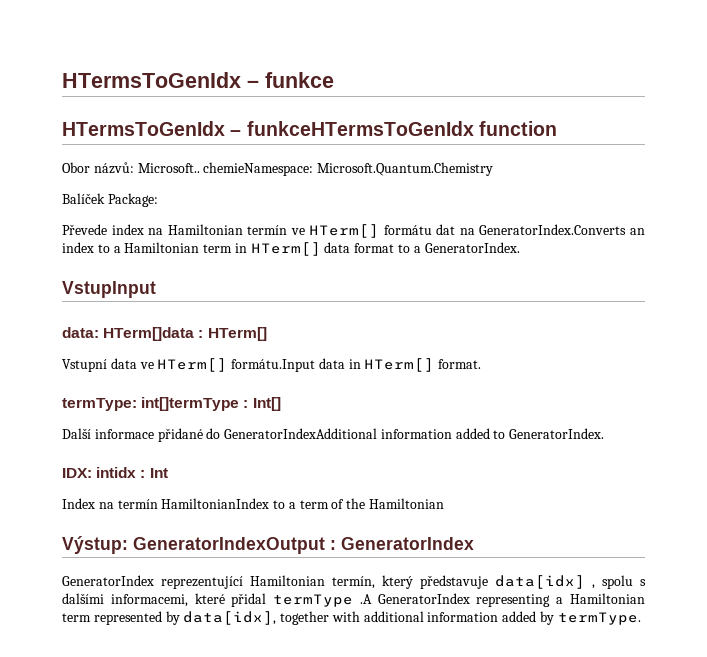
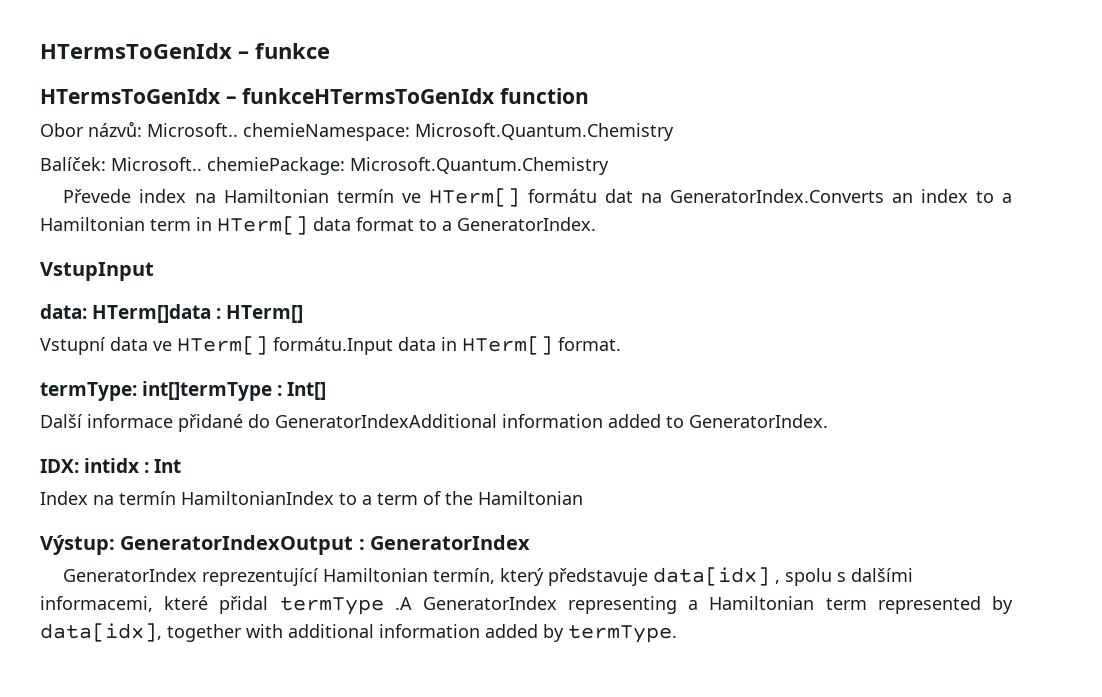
- Balíček Package:
+ Balíček: Microsoft.. chemiePackage: Microsoft.Quantum.Chemistry

